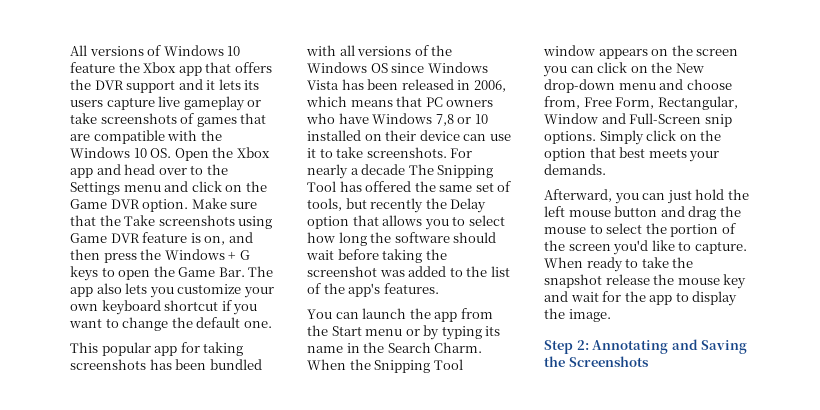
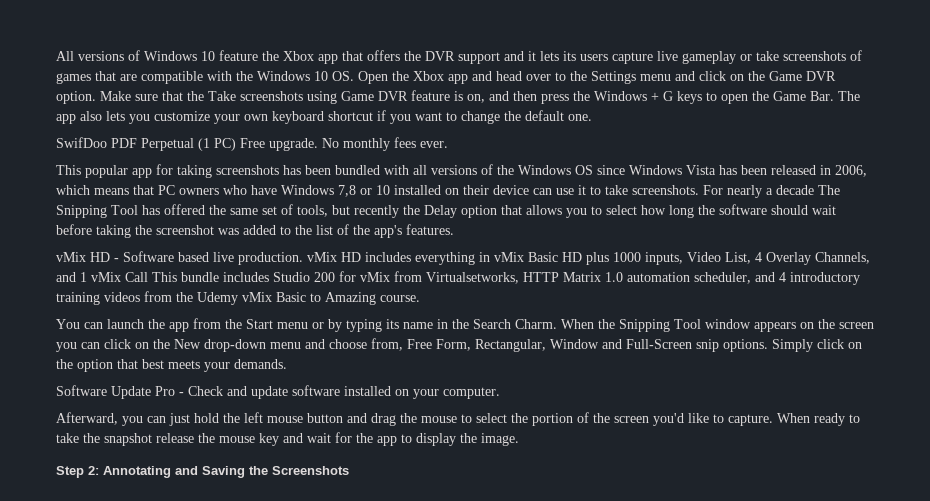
+ SwifDoo PDF Perpetual (1 PC) Free upgrade. No monthly fees ever.
+ vMix HD - Software based live production. vMix HD includes everything in vMix Basic HD plus 1000 inputs, Video List, 4 Overlay Channels, and 1 vMix Call This bundle includes Studio 200 for vMix from Virtualsetworks, HTTP Matrix 1.0 automation scheduler, and 4 introductory training videos from the Udemy vMix Basic to Amazing course.
+ Software Update Pro - Check and update software installed on your computer.

